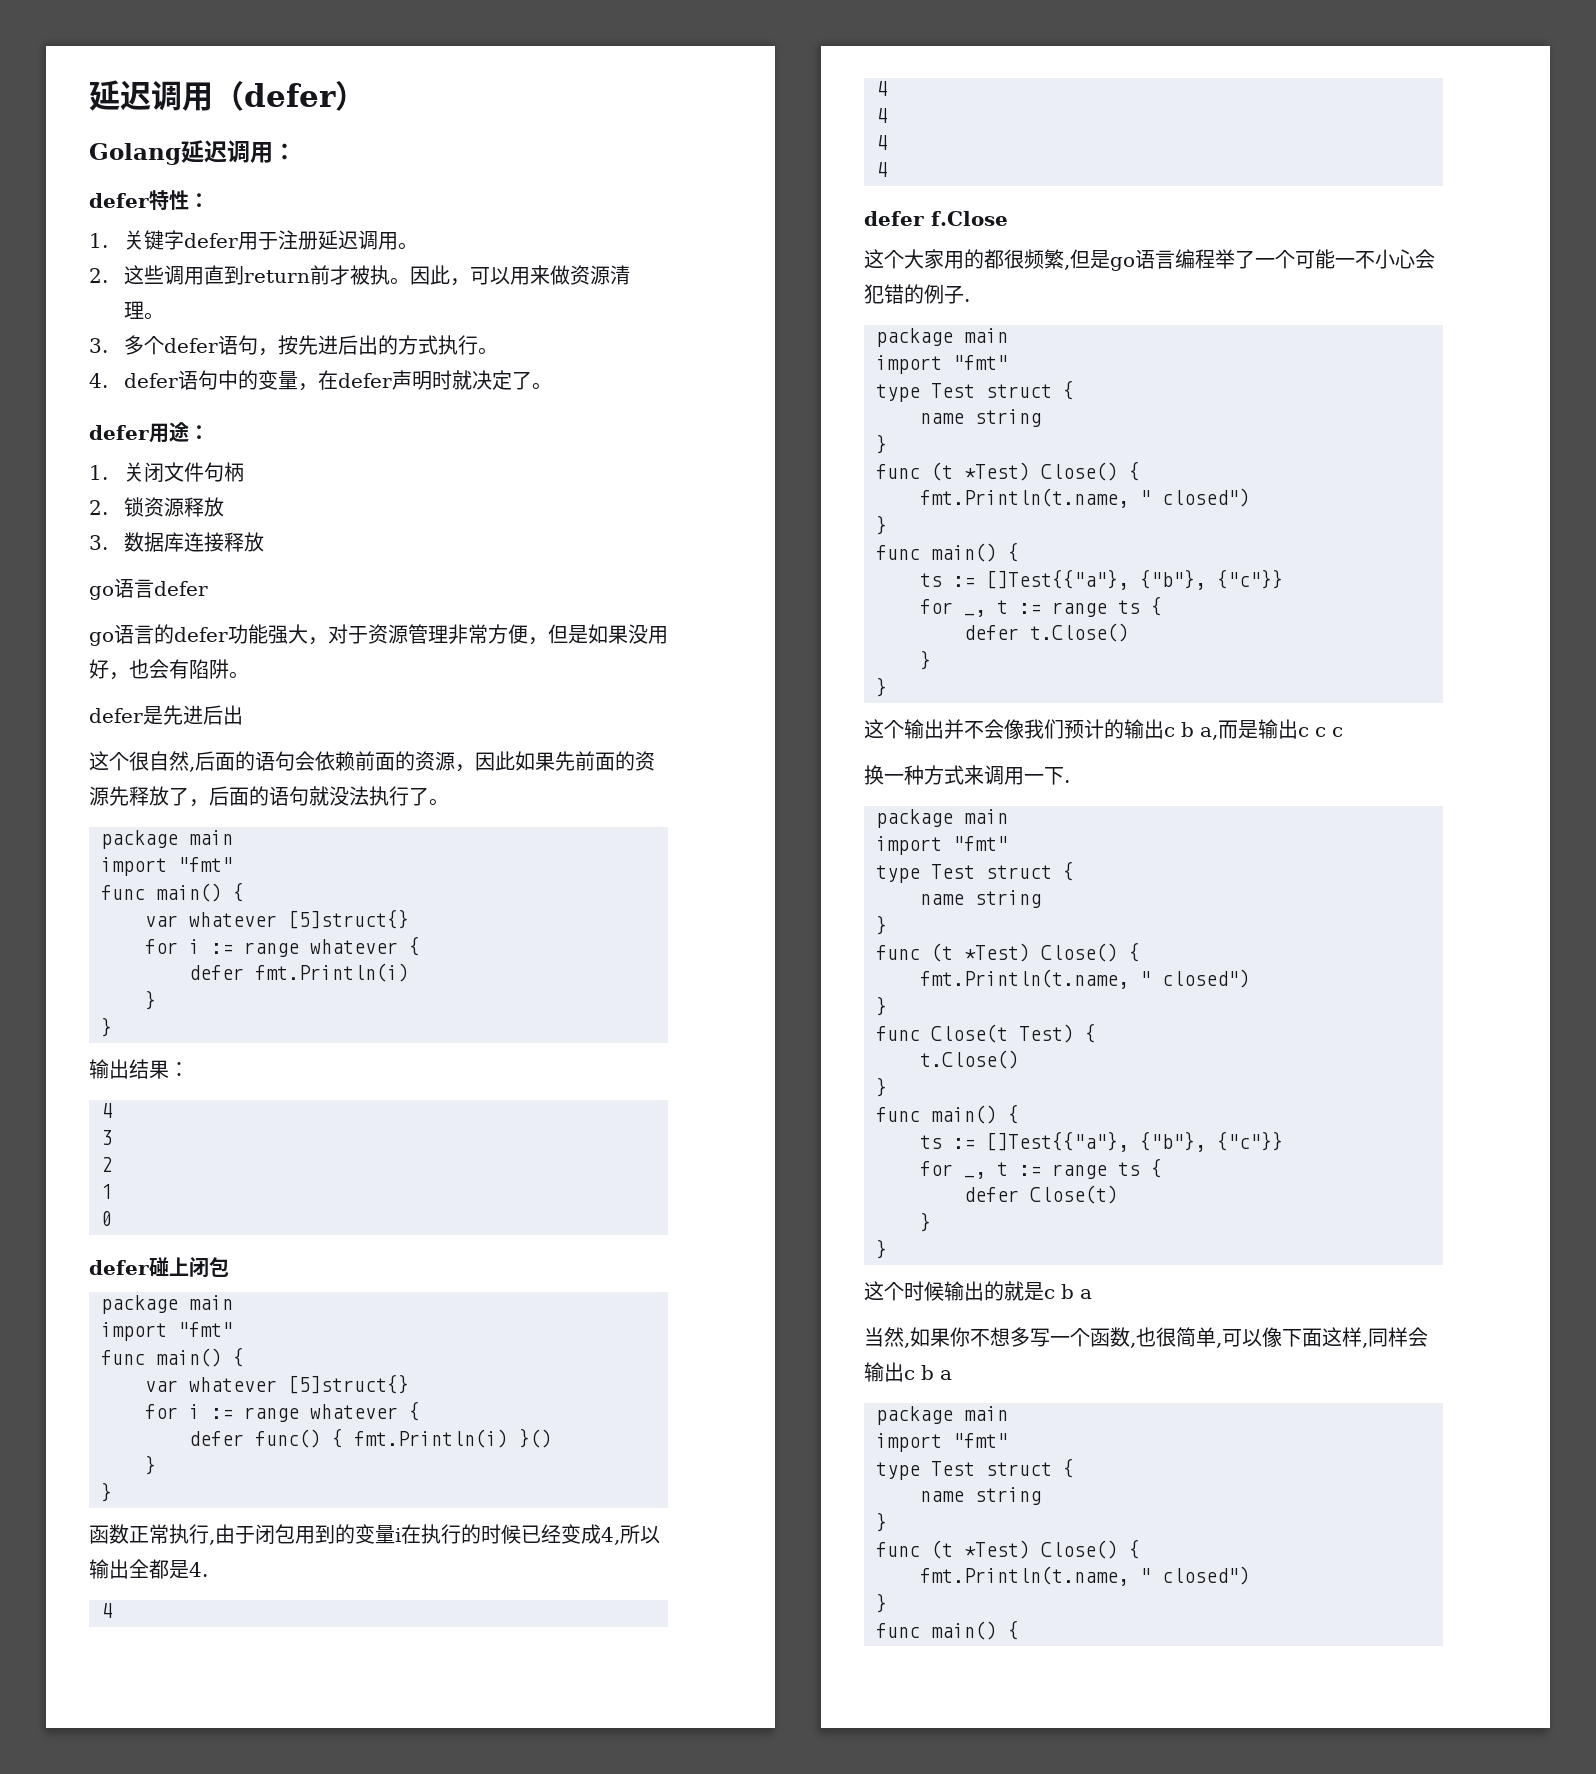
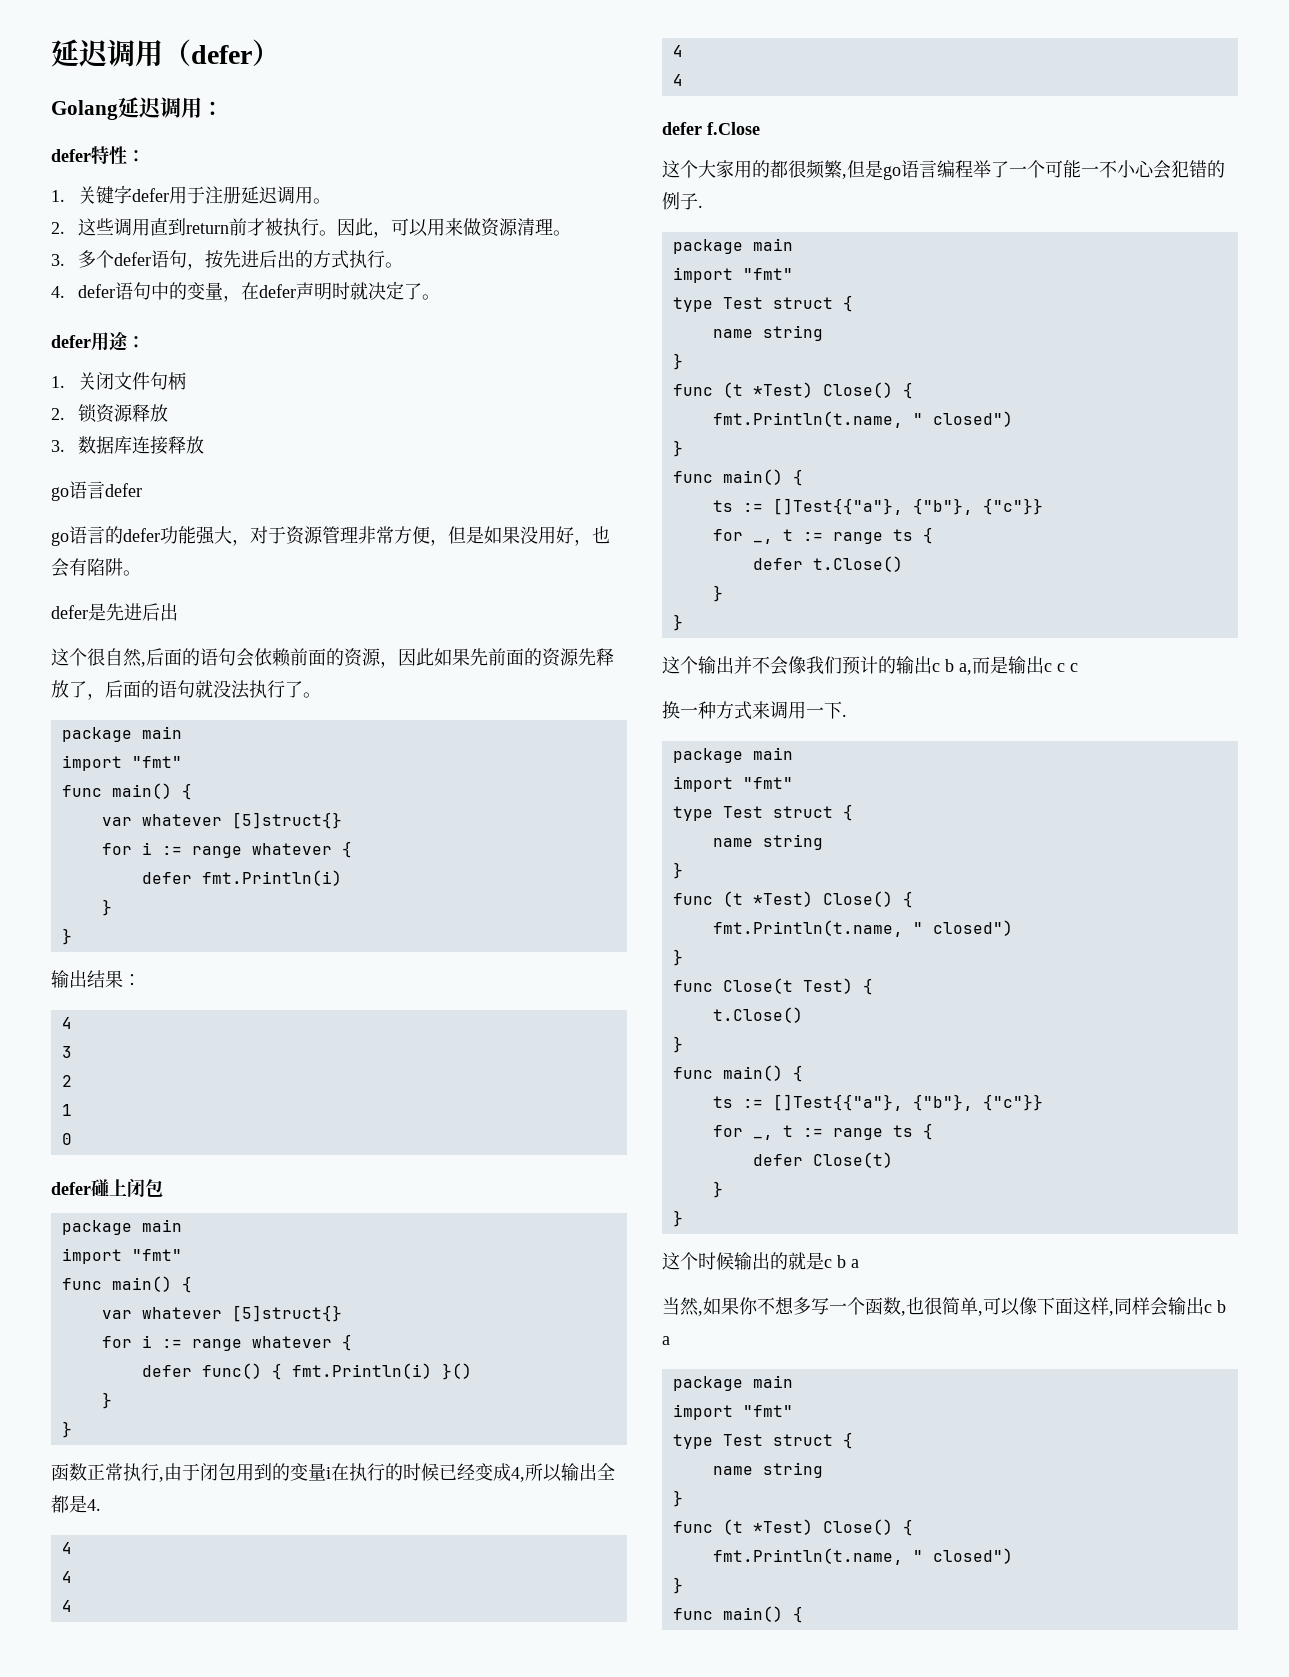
- 2.这些调用直到return前才被执。
+ 2.这些调用直到return前才被执行。

